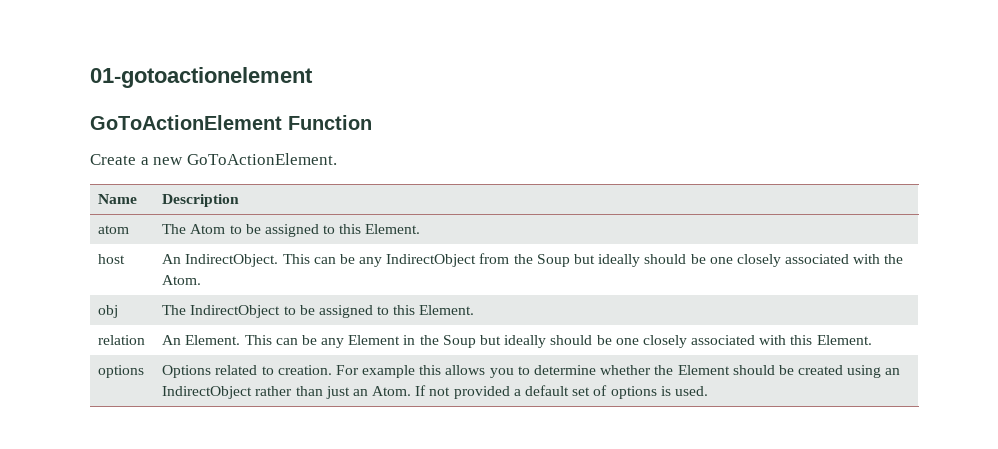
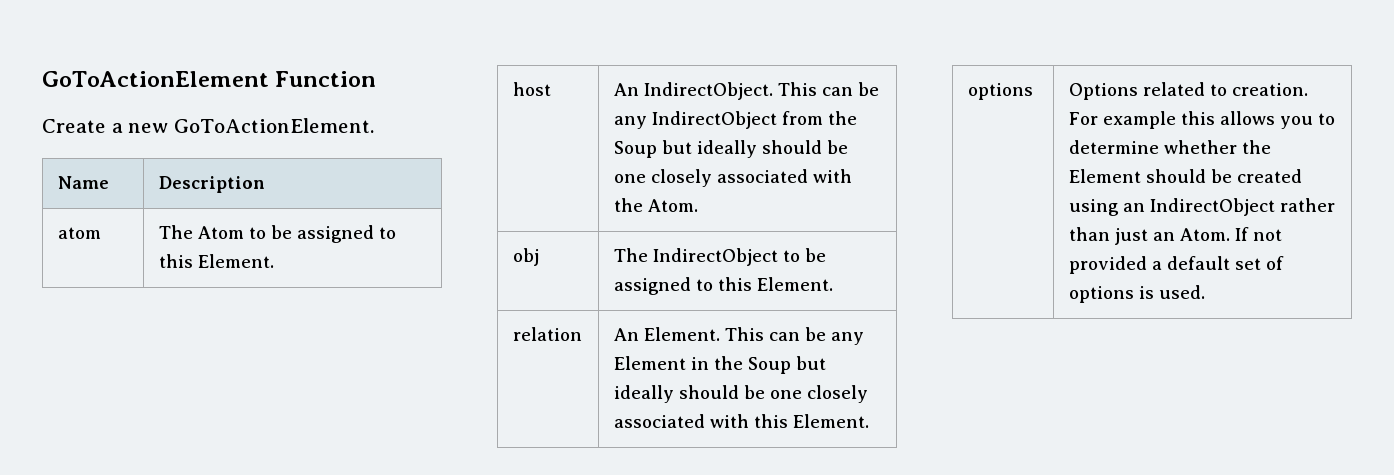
- 01-gotoactionelement

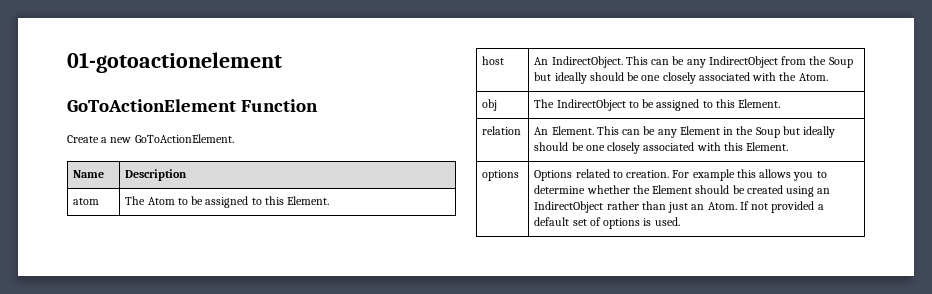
+ 01-gotoactionelement

